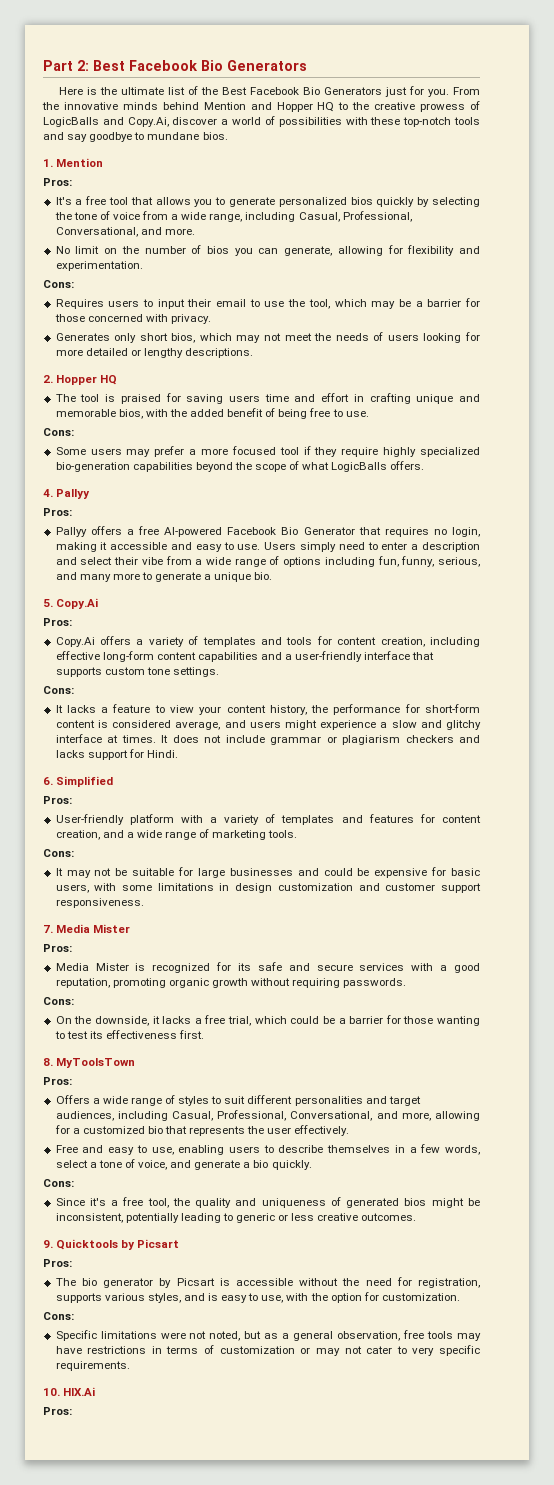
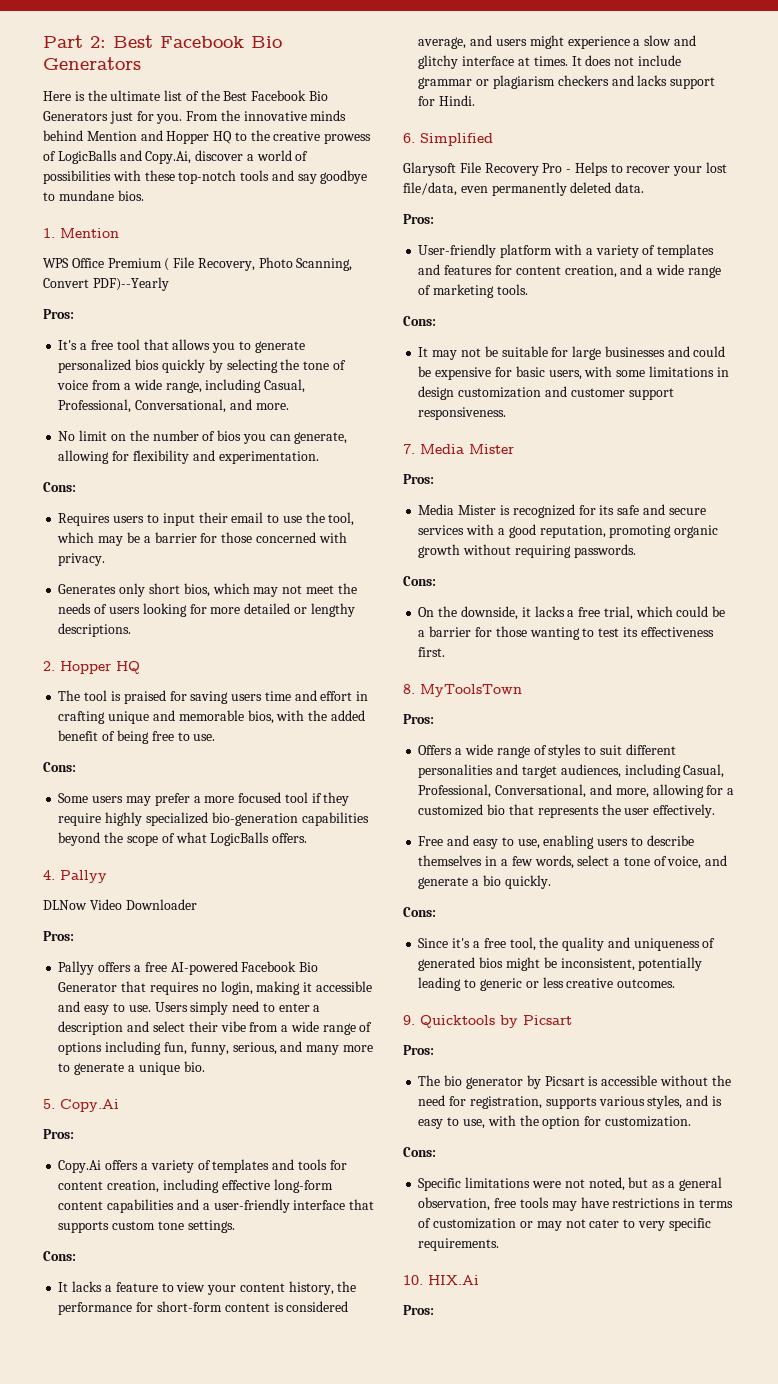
+ WPS Office Premium ( File Recovery, Photo Scanning, Convert PDF)--Yearly
+ DLNow Video Downloader
+ Glarysoft File Recovery Pro - Helps to recover your lost file/data, even permanently deleted data.

